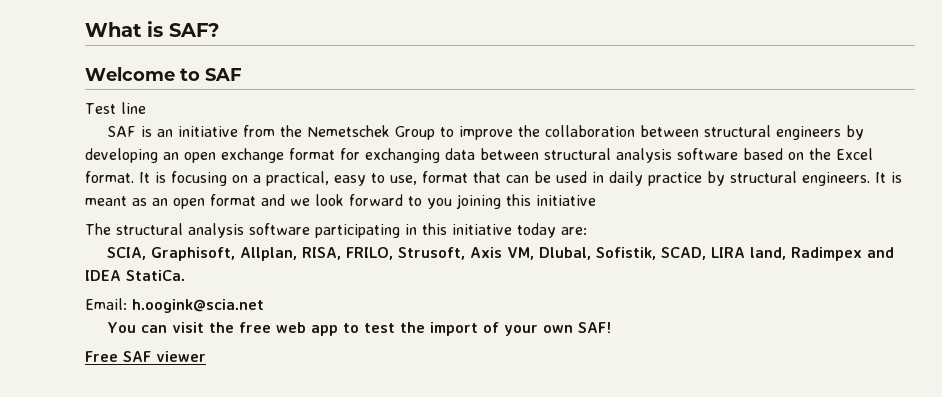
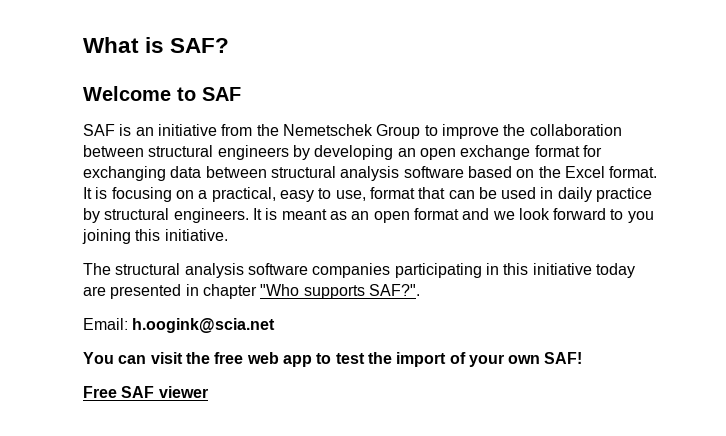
- Test line
- It is meant as an open format and we look forward to you joining this initiative
+ It is meant as an open format and we look forward to you joining this initiative.
- The structural analysis software participating in this initiative today are:
- SCIA, Graphisoft, Allplan, RISA, FRILO, Strusoft, Axis VM, Dlubal, Sofistik, SCAD, LIRA land, Radimpex and IDEA StatiCa.
+ The structural analysis software companies participating in this initiative today are presented in chapter "Who supports SAF?".

